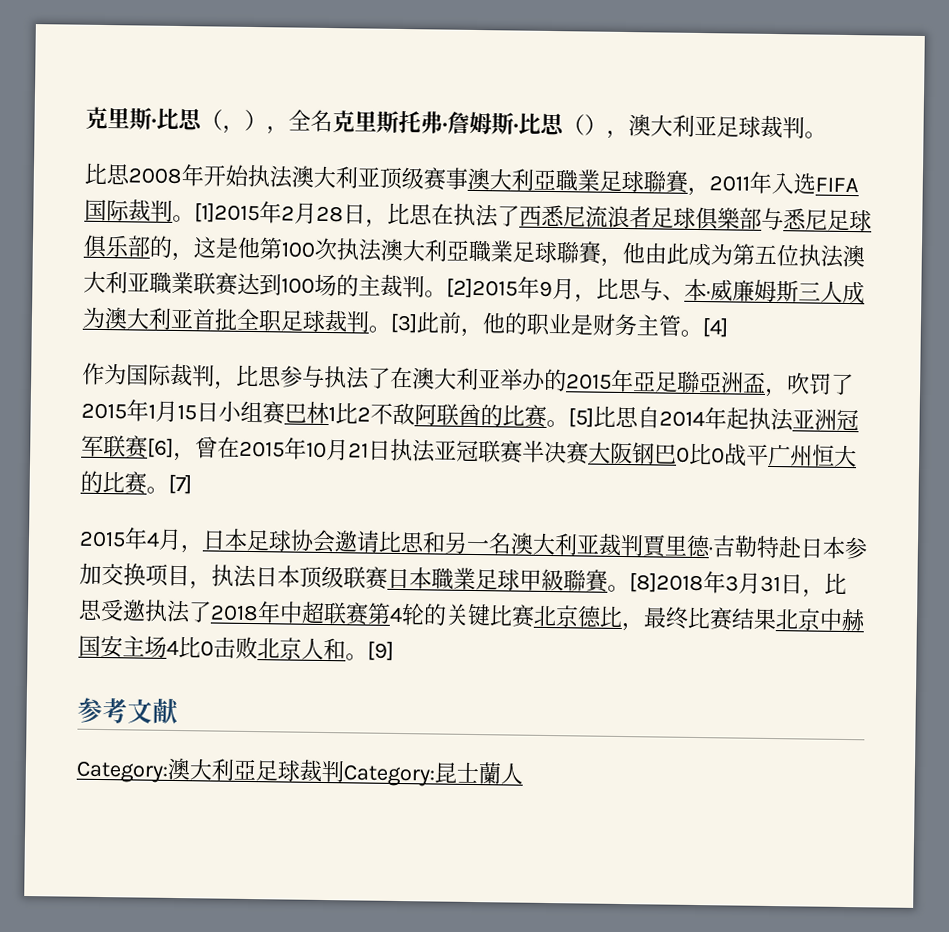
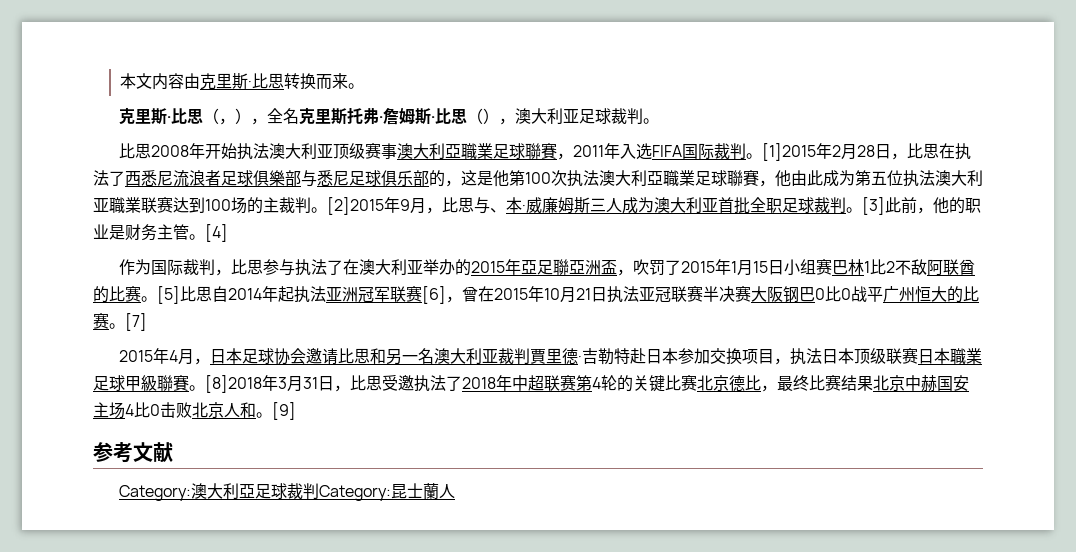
+ 本文内容由克里斯·比思转换而来。

